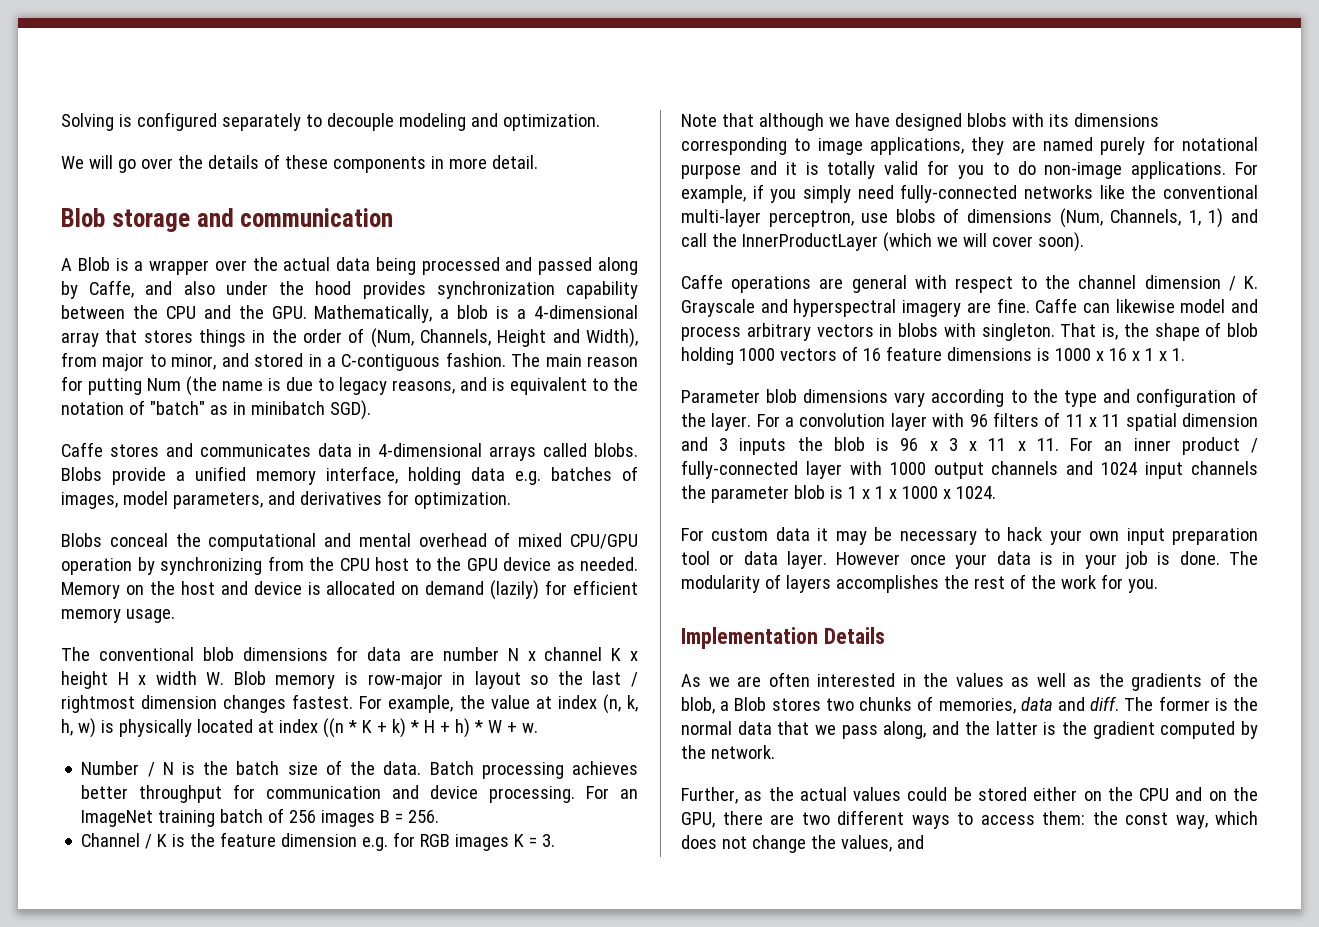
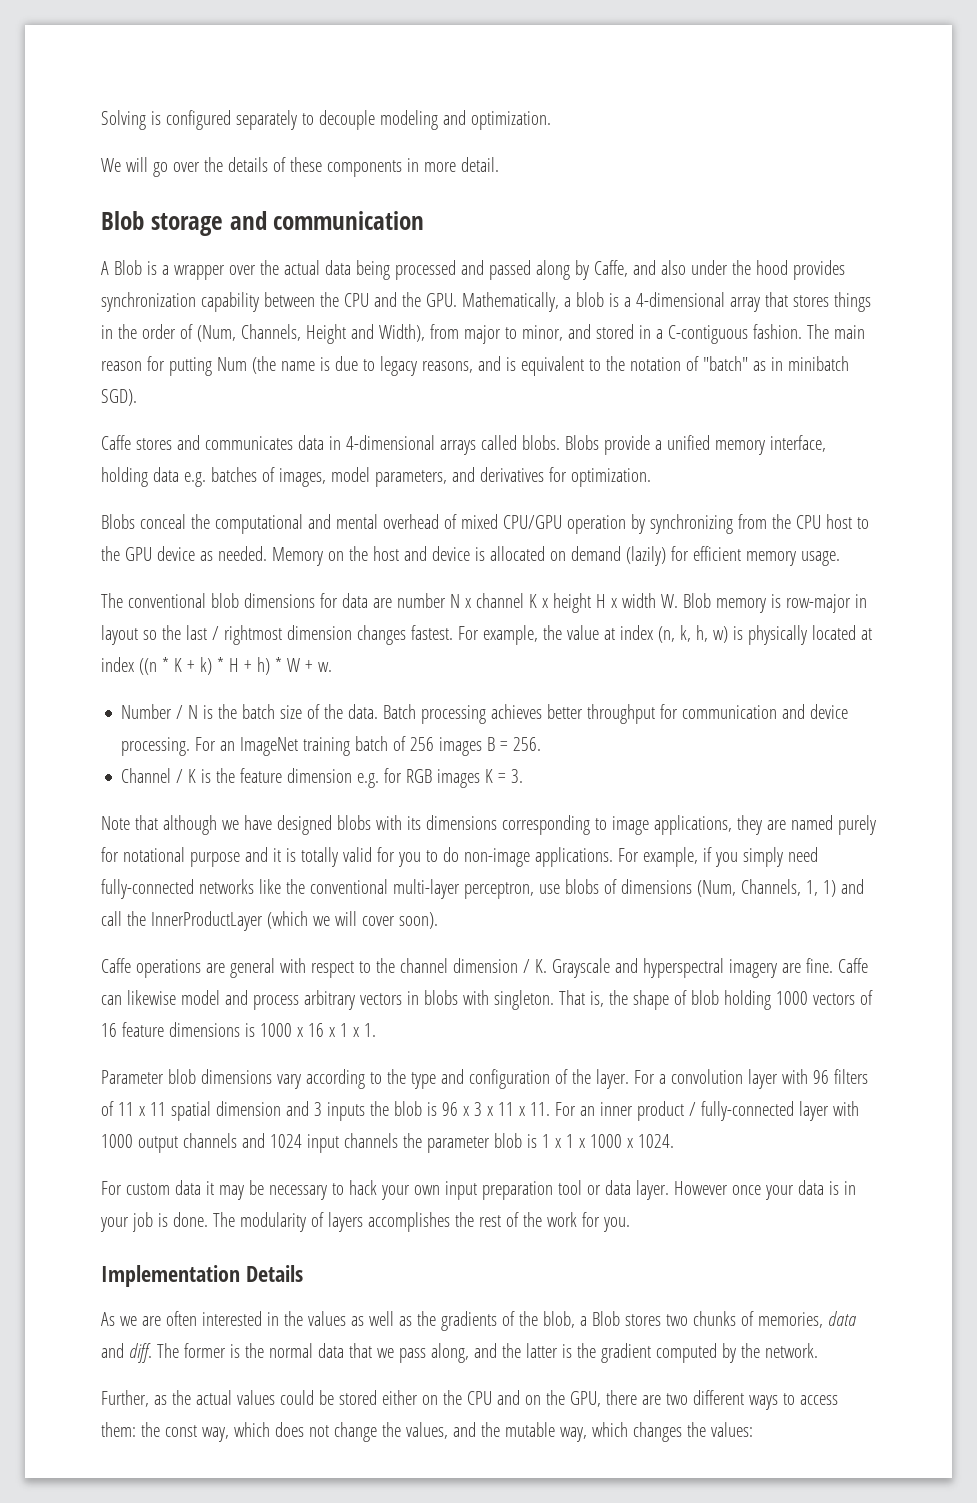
- Further, as the actual values could be stored either on the CPU and on the GPU, there are two different ways to access them: the const way, which does not change the values, and
+ Further, as the actual values could be stored either on the CPU and on the GPU, there are two different ways to access them: the const way, which does not change the values, and the mutable way, which changes the values:

